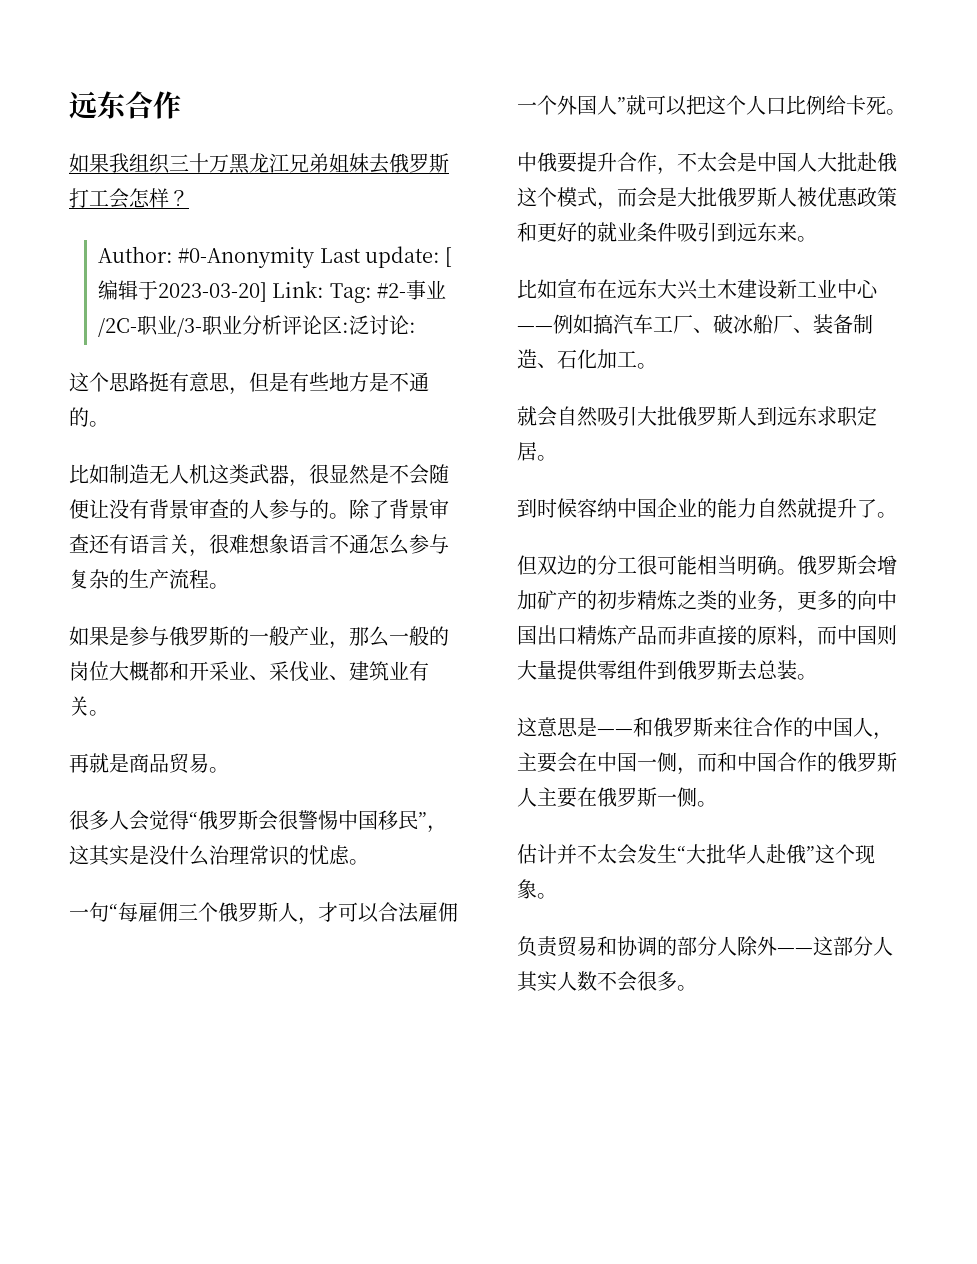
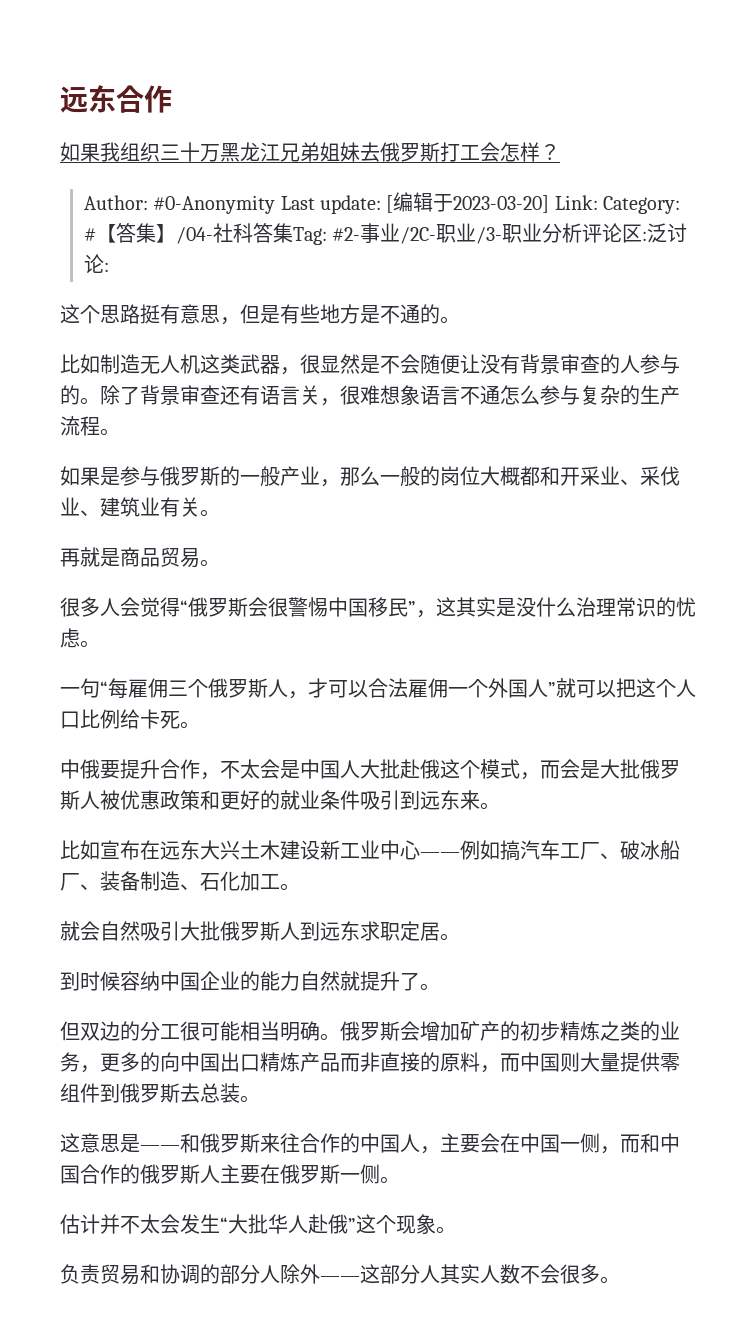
- Author: #0-Anonymity Last update: [编辑于2023-03-20] Link: Tag: #2-事业/2C-职业/3-职业分析评论区:泛讨论:
+ Author: #0-Anonymity Last update: [编辑于2023-03-20] Link: Category: #【答集】/04-社科答集Tag: #2-事业/2C-职业/3-职业分析评论区:泛讨论:

